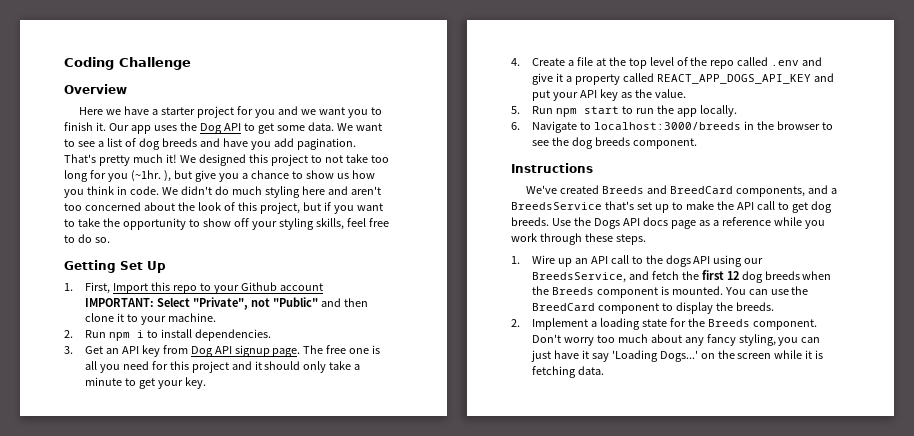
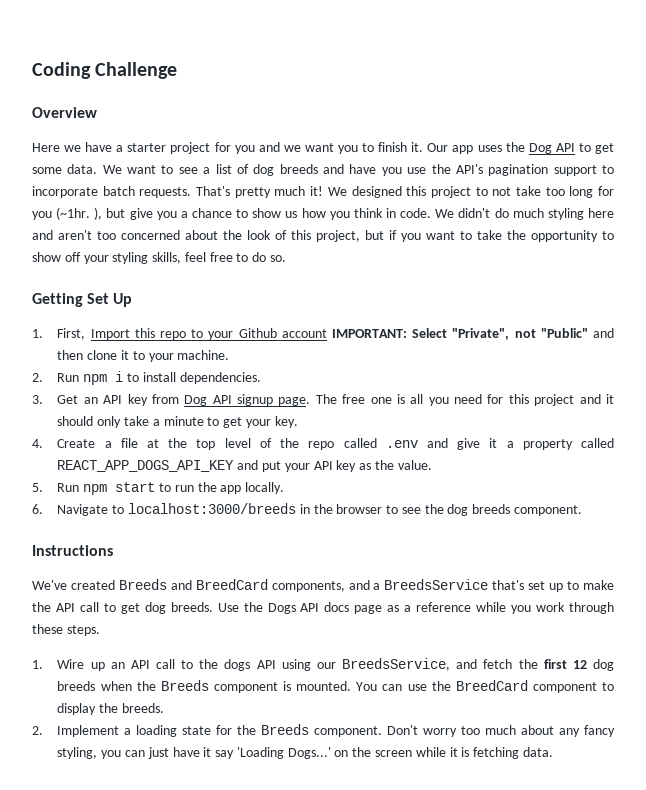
- We want to see a list of dog breeds and have you add pagination.
+ We want to see a list of dog breeds and have you use the API's pagination support to incorporate batch requests.

